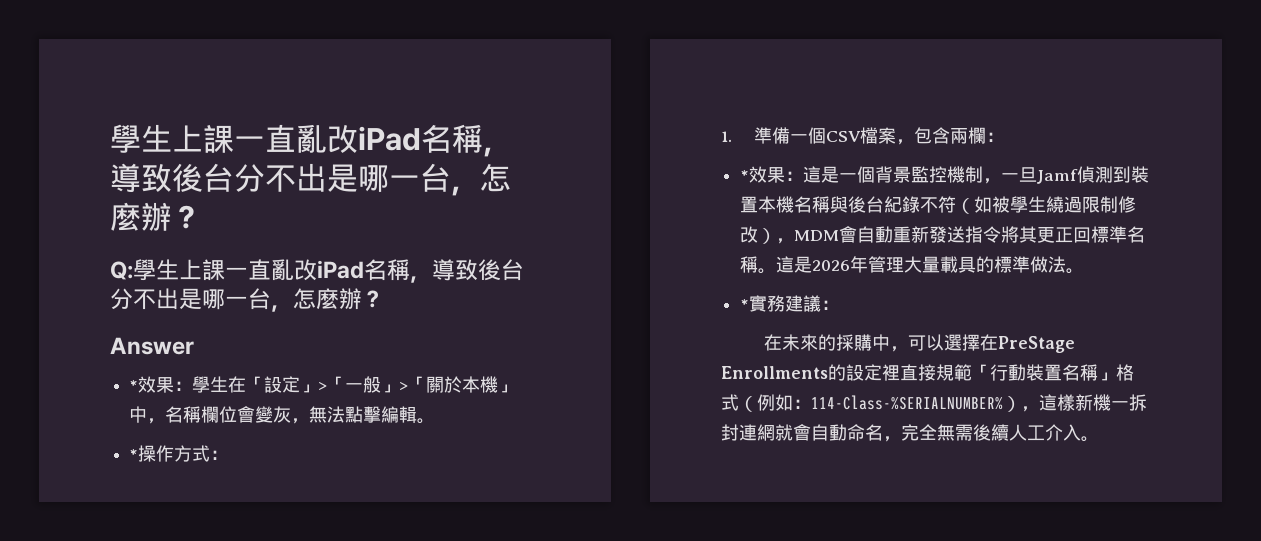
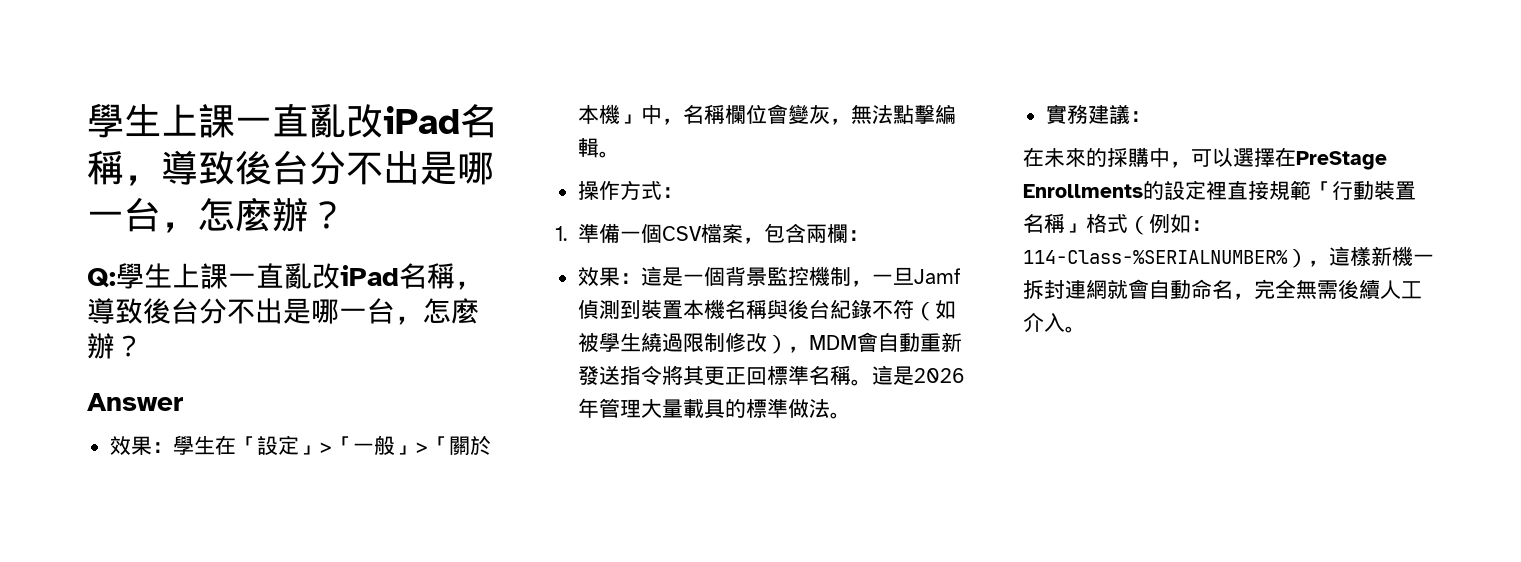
- *效果：學生在「設定」>「一般」>「關於本機」中，名稱欄位會變灰，無法點擊編輯。
+ 效果：學生在「設定」>「一般」>「關於本機」中，名稱欄位會變灰，無法點擊編輯。
- *操作方式：
+ 操作方式：
- *效果：這是一個背景監控機制，一旦Jamf偵測到裝置本機名稱與後台紀錄不符（如被學生繞過限制修改），MDM會自動重新發送指令將其更正回標準名稱。
+ 效果：這是一個背景監控機制，一旦Jamf偵測到裝置本機名稱與後台紀錄不符（如被學生繞過限制修改），MDM會自動重新發送指令將其更正回標準名稱。
- *實務建議：
+ 實務建議：

